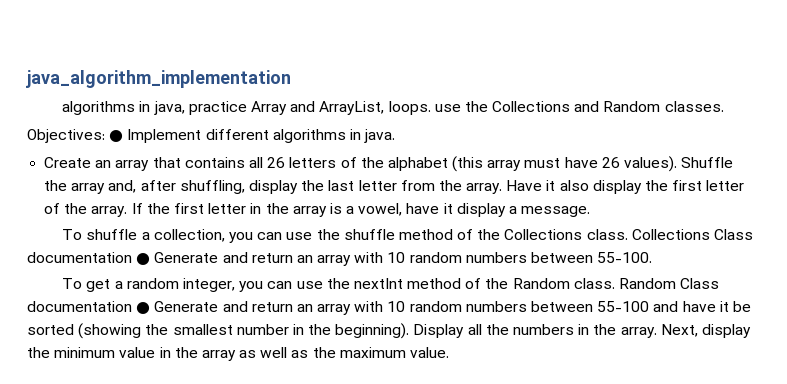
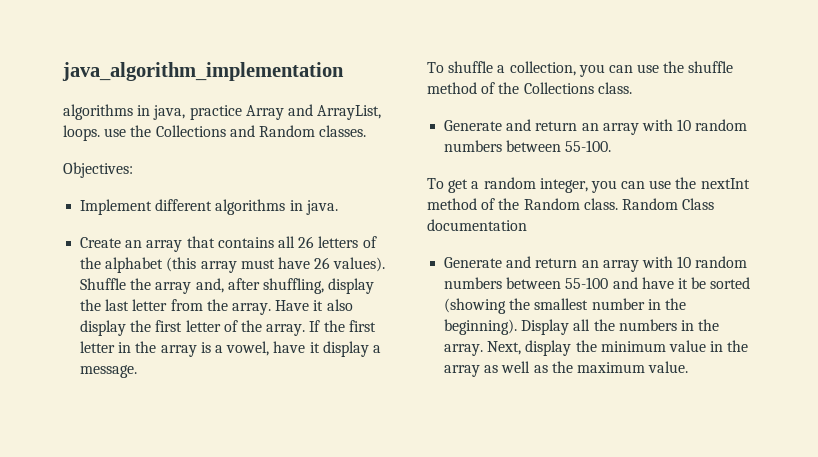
- Objectives: ● Implement different algorithms in java.
+ Objectives:
+ Implement different algorithms in java.
- To shuffle a collection, you can use the shuffle method of the Collections class. Collections Class documentation ● Generate and return an array with 10 random numbers between 55-100.
+ To shuffle a collection, you can use the shuffle method of the Collections class.
+ Generate and return an array with 10 random numbers between 55-100.
- Random Class documentation ● Generate and return an array with 10 random numbers between 55-100 and have it be sorted (showing the smallest number in the beginning).
+ Random Class documentation
+ Generate and return an array with 10 random numbers between 55-100 and have it be sorted (showing the smallest number in the beginning).

